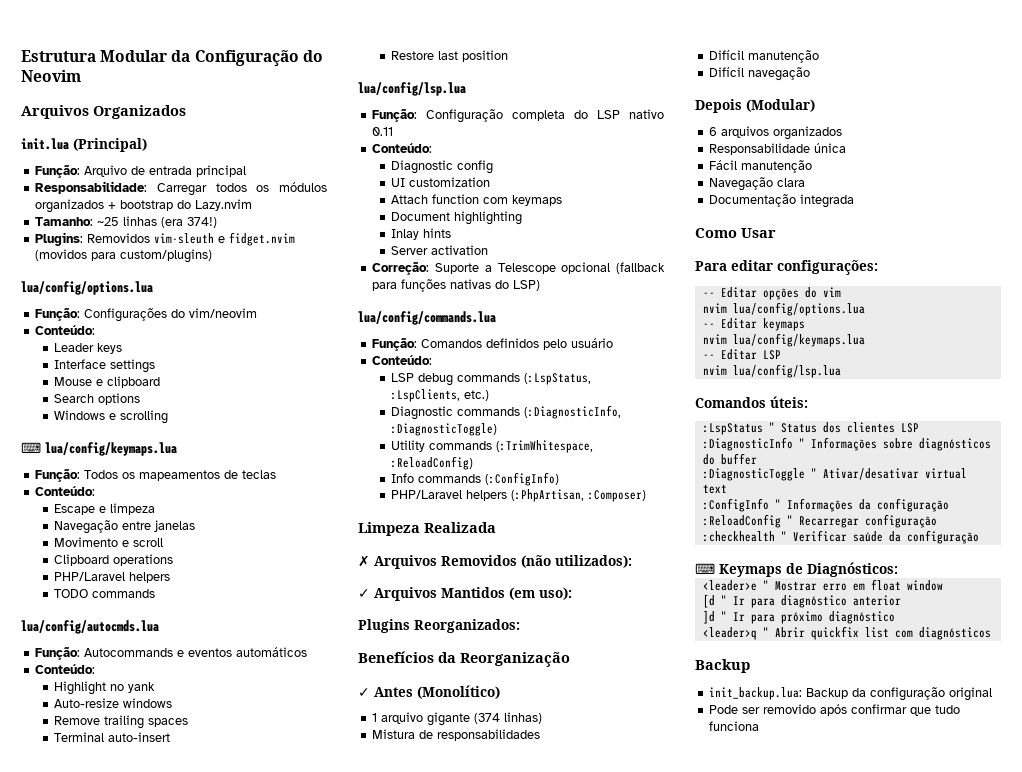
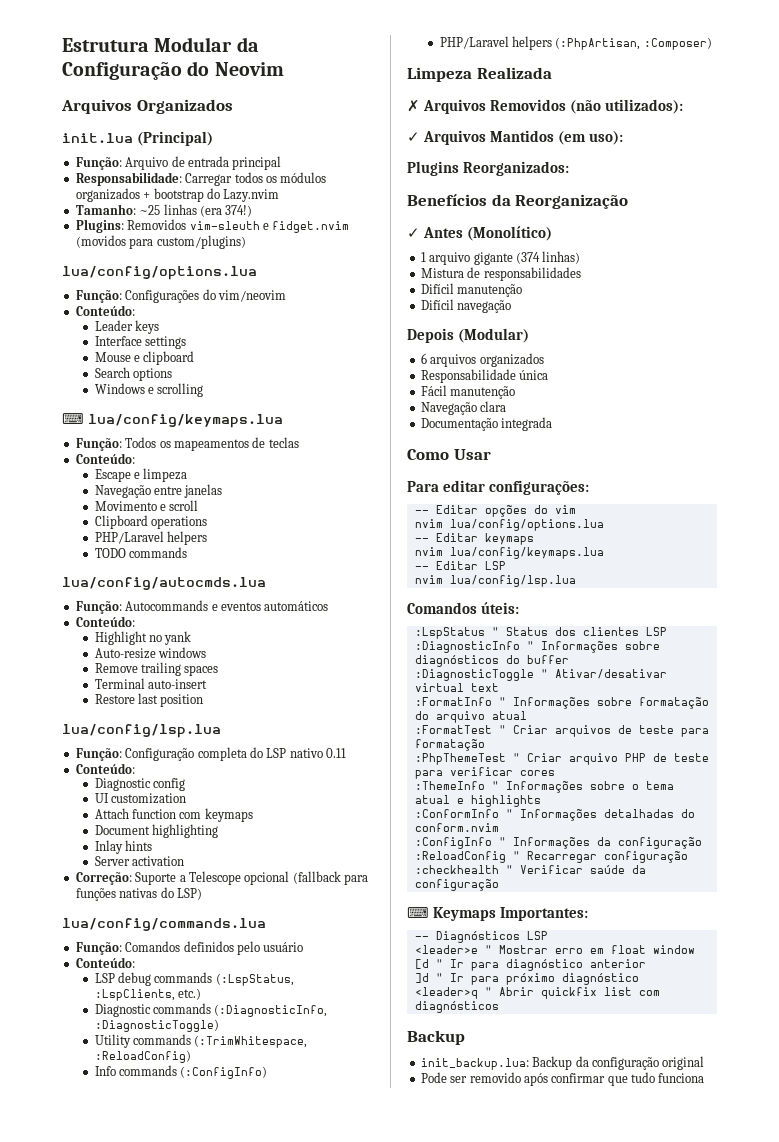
+ :FormatInfo " Informações sobre formatação do arquivo atual
+ :FormatTest " Criar arquivos de teste para formatação
+ :PhpThemeTest " Criar arquivo PHP de teste para verificar cores
+ :ThemeInfo " Informações sobre o tema atual e highlights
+ :ConformInfo " Informações detalhadas do conform.nvim
- ⌨ Keymaps de Diagnósticos:
+ ⌨ Keymaps Importantes:
+ -- Diagnósticos LSP

